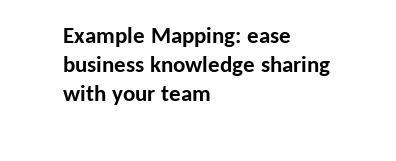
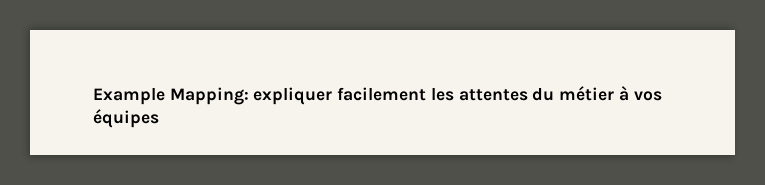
- Example Mapping: ease business knowledge sharing with your team
+ Example Mapping: expliquer facilement les attentes du métier à vos équipes

